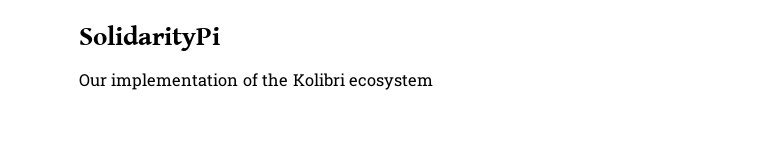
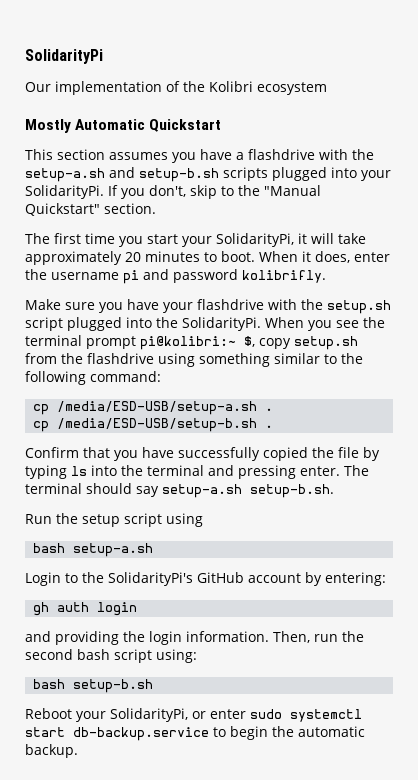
+ Mostly Automatic Quickstart
+ This section assumes you have a flashdrive with the setup-a.sh and setup-b.sh scripts plugged into your SolidarityPi. If you don't, skip to the "Manual Quickstart" section.
+ The first time you start your SolidarityPi, it will take approximately 20 minutes to boot. When it does, enter the username pi and password kolibrifly.
+ Make sure you have your flashdrive with the setup.sh script plugged into the SolidarityPi. When you see the terminal prompt pi@kolibri:~ $, copy setup.sh from the flashdrive using something similar to the following command:
+ cp /media/ESD-USB/setup-a.sh .
+ cp /media/ESD-USB/setup-b.sh .
+ Confirm that you have successfully copied the file by typing ls into the terminal and pressing enter. The terminal should say setup-a.sh setup-b.sh.
+ Run the setup script using
+ bash setup-a.sh
+ Login to the SolidarityPi's GitHub account by entering:
+ gh auth login
+ and providing the login information. Then, run the second bash script using:
+ bash setup-b.sh
+ Reboot your SolidarityPi, or enter sudo systemctl start db-backup.service to begin the automatic backup.

